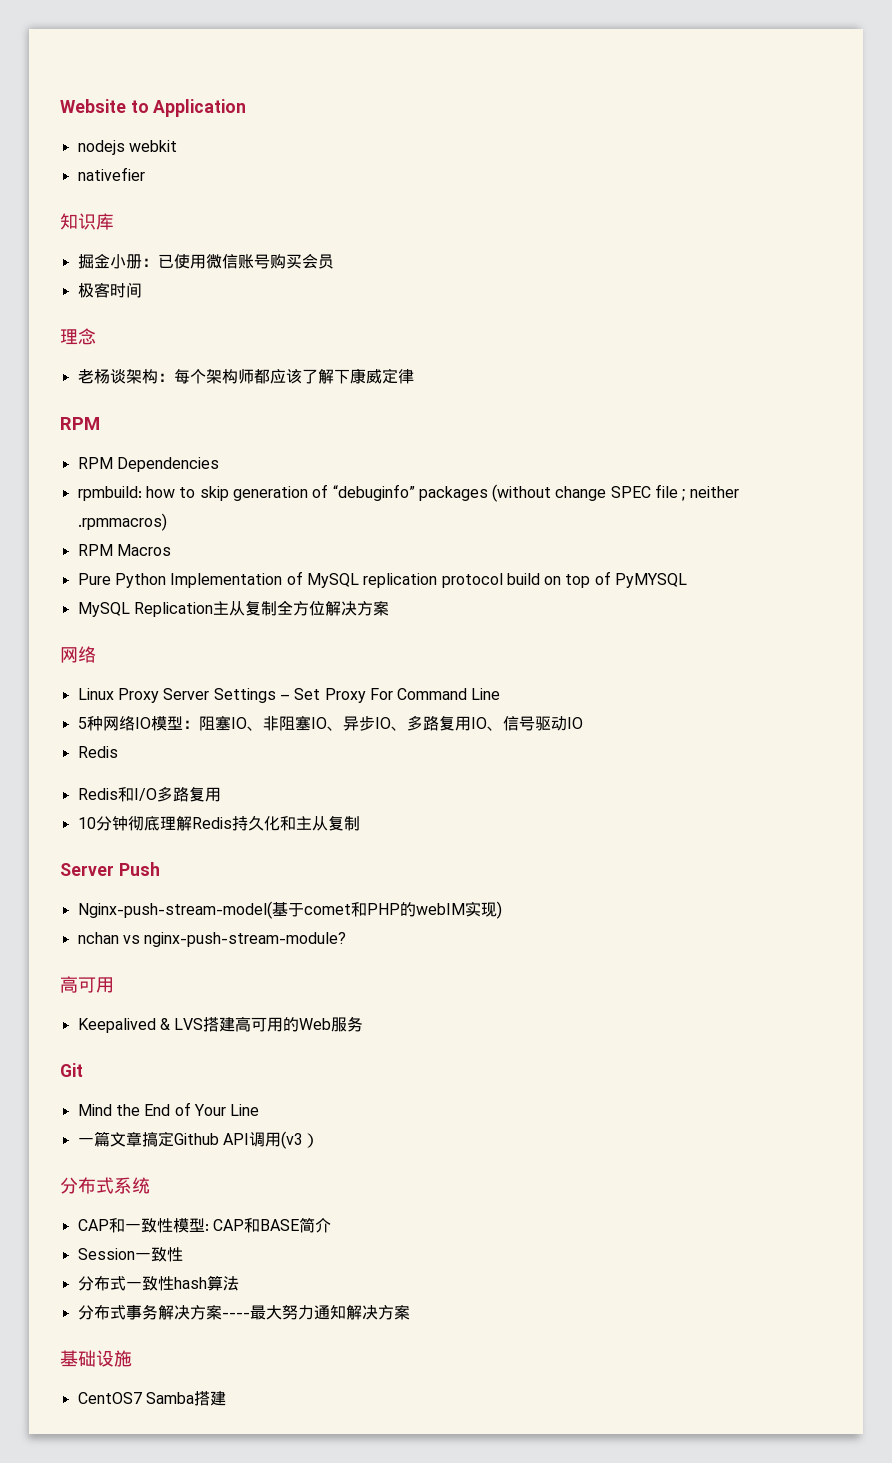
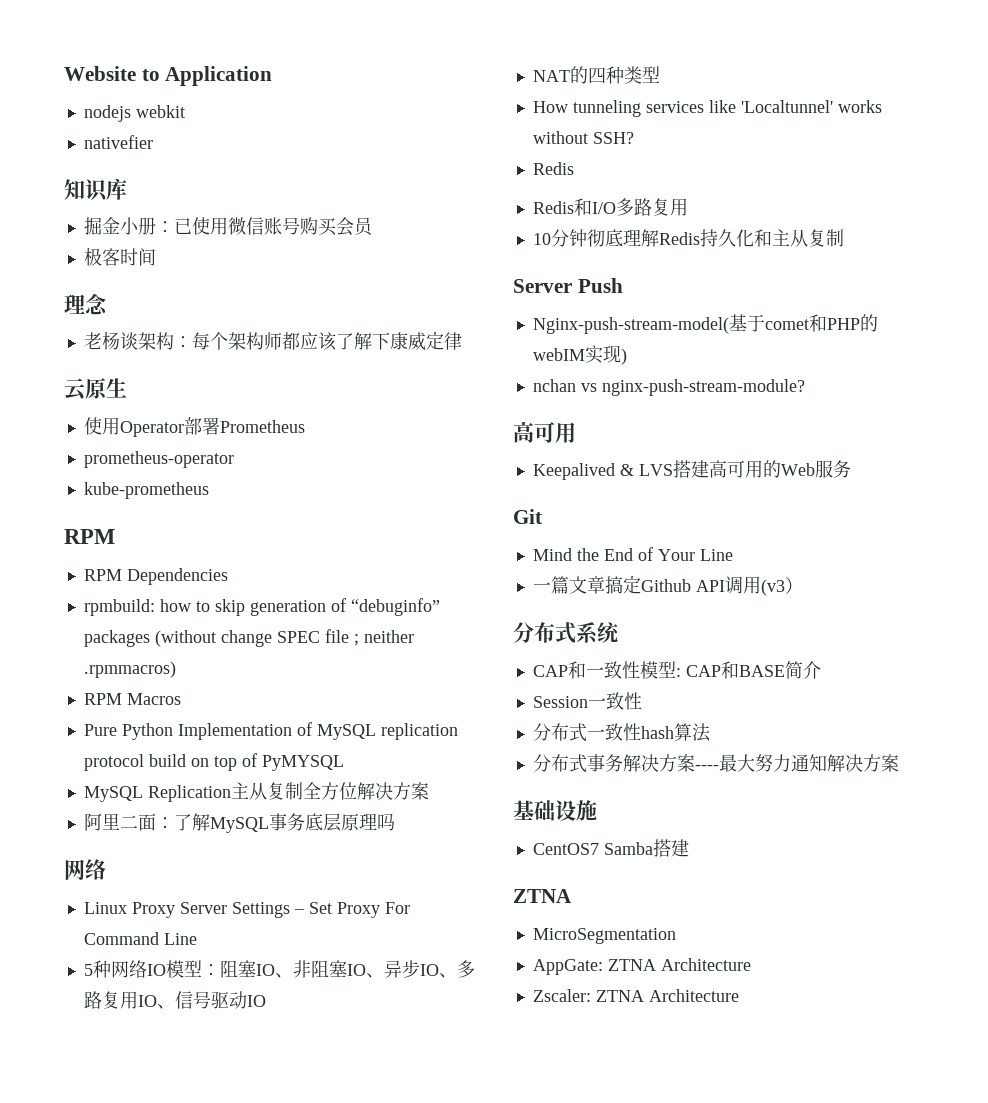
+ 云原生
+ 使用Operator部署Prometheus
+ prometheus-operator
+ kube-prometheus
+ 阿里二面：了解MySQL事务底层原理吗
+ NAT的四种类型
+ How tunneling services like 'Localtunnel' works without SSH?
  CentOS7 Samba搭建
+ ZTNA
+ MicroSegmentation
+ AppGate: ZTNA Architecture
+ Zscaler: ZTNA Architecture

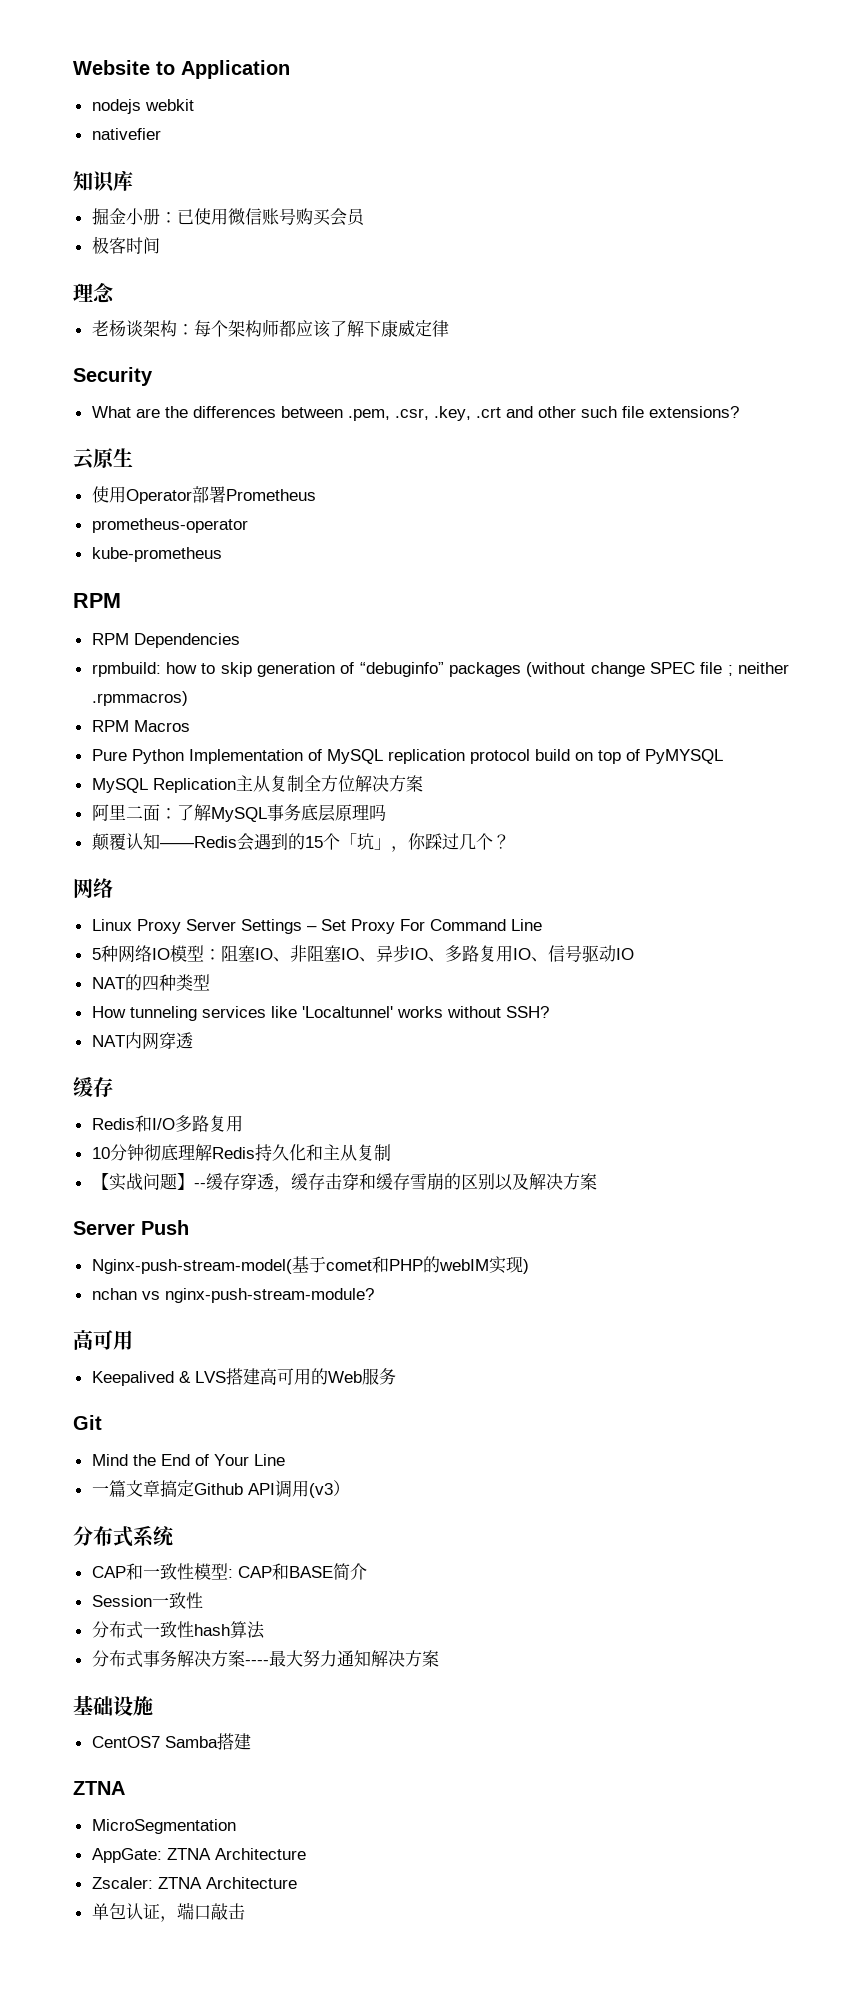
+ Security
+ What are the differences between .pem, .csr, .key, .crt and other such file extensions?
+ 颠覆认知——Redis会遇到的15个「坑」，你踩过几个？
  How tunneling services like 'Localtunnel' works without SSH?
- Redis
+ NAT内网穿透
+ 缓存
+ 【实战问题】--缓存穿透，缓存击穿和缓存雪崩的区别以及解决方案
+ 单包认证，端口敲击

